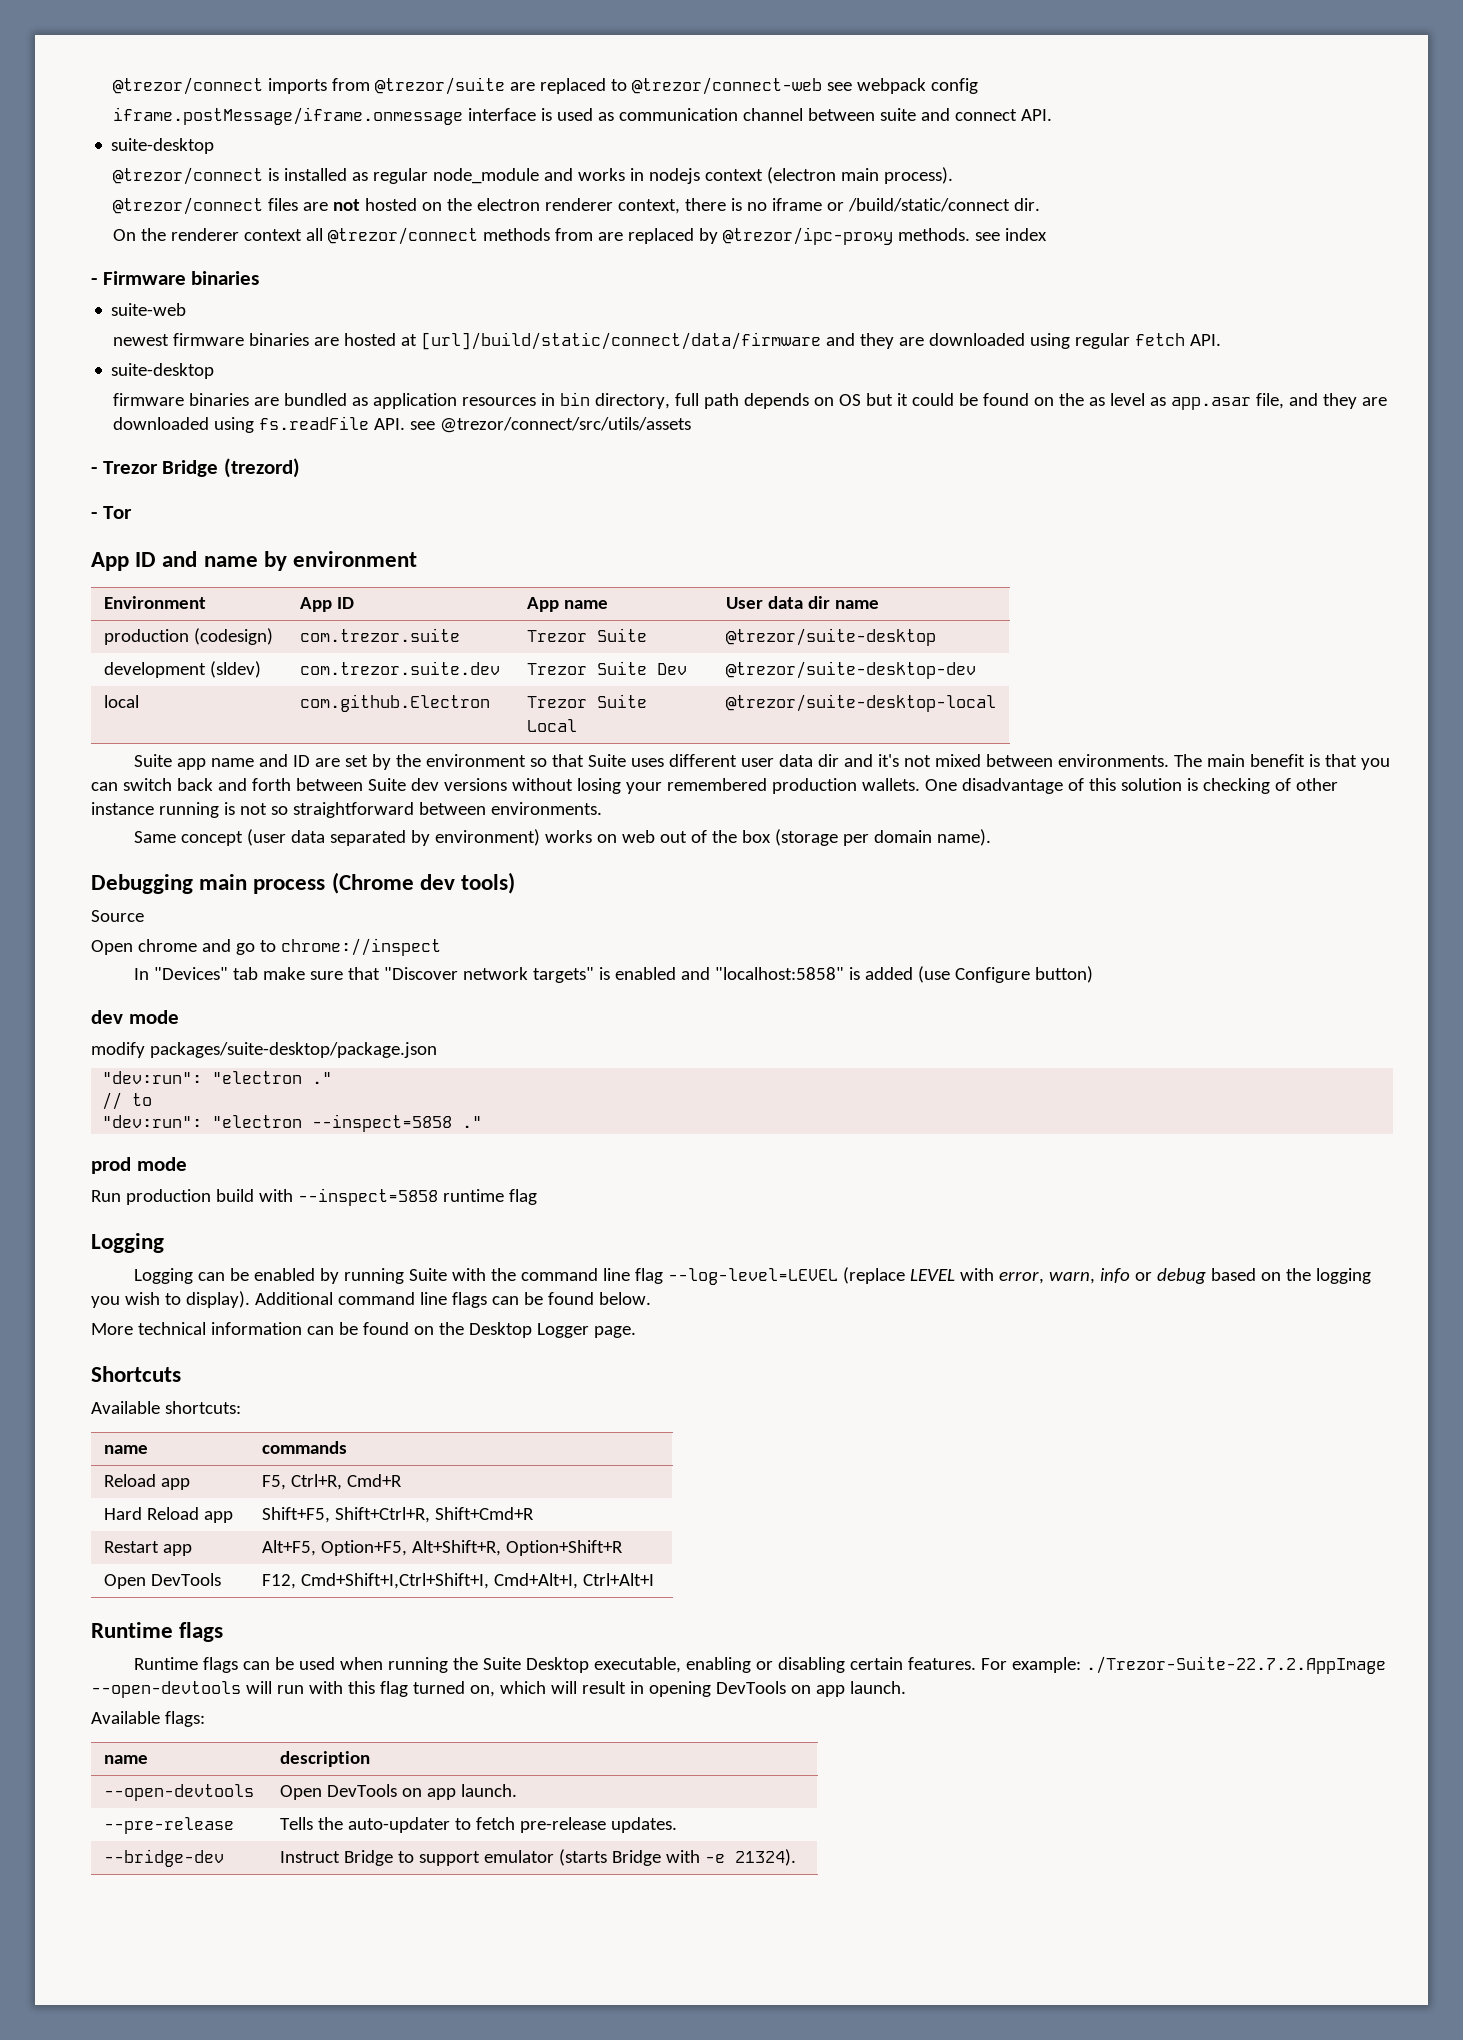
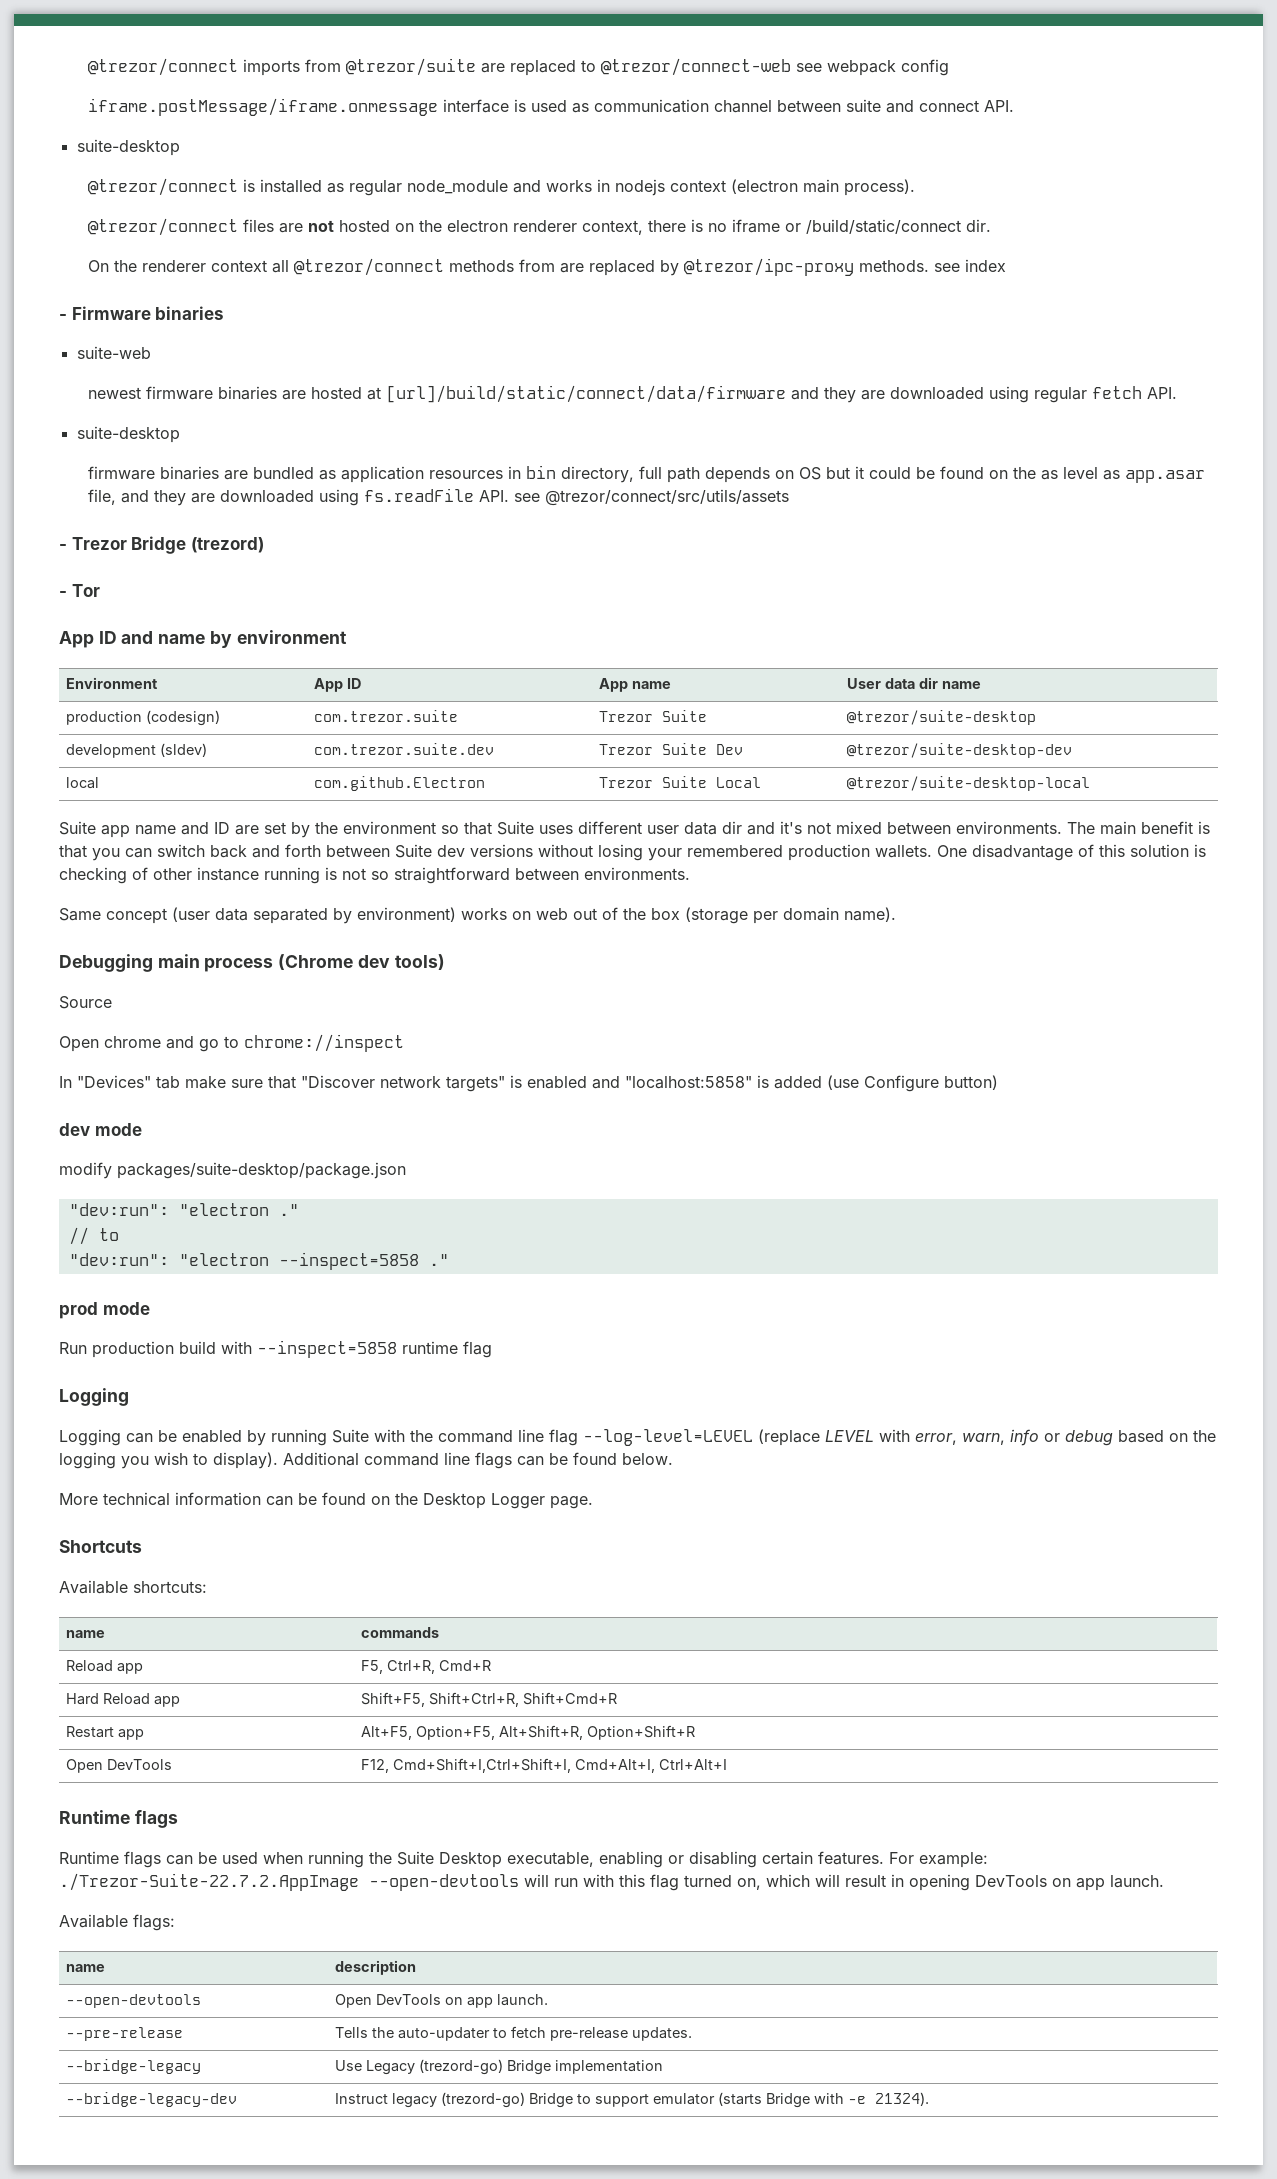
- --bridge-dev | Instruct Bridge to support emulator (starts Bridge with -e 21324).
+ --bridge-legacy | Use Legacy (trezord-go) Bridge implementation
+ --bridge-legacy-dev | Instruct legacy (trezord-go) Bridge to support emulator (starts Bridge with -e 21324).

